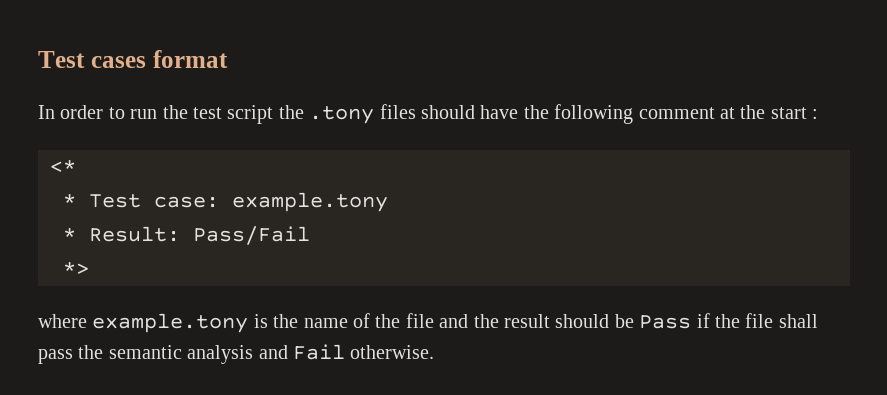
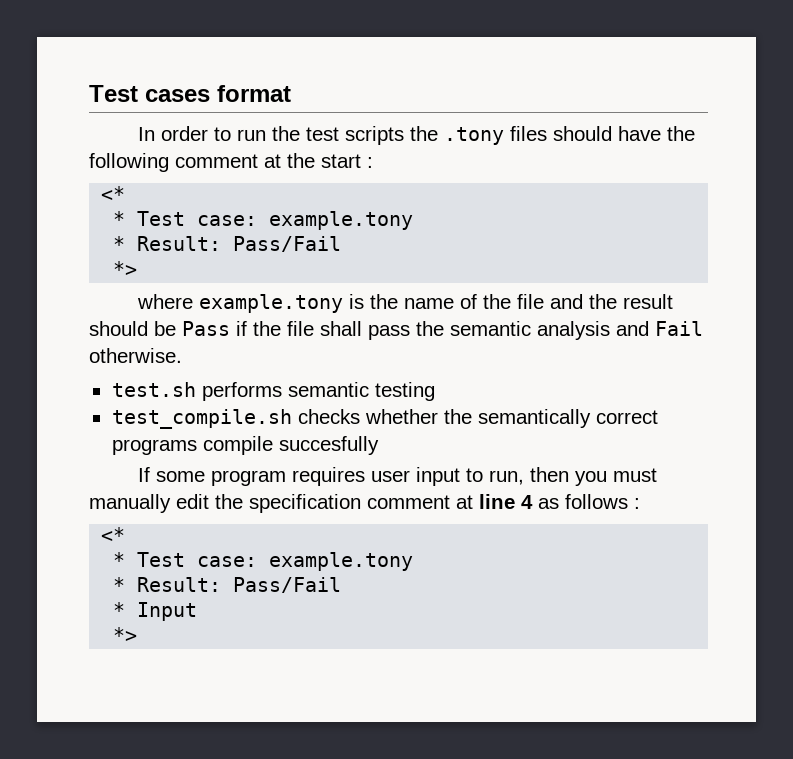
- In order to run the test script the .tony files should have the following comment at the start :
+ In order to run the test scripts the .tony files should have the following comment at the start :
+ test.sh performs semantic testing
+ test_compile.sh checks whether the semantically correct programs compile succesfully
+ If some program requires user input to run, then you must manually edit the specification comment at line 4 as follows :
+ <*
+ * Test case: example.tony
+ * Result: Pass/Fail
+ * Input
+ *>

